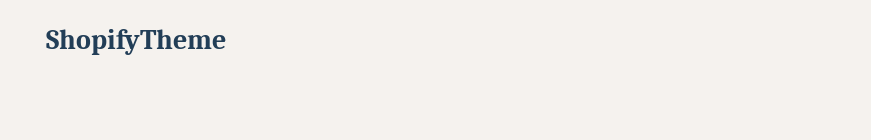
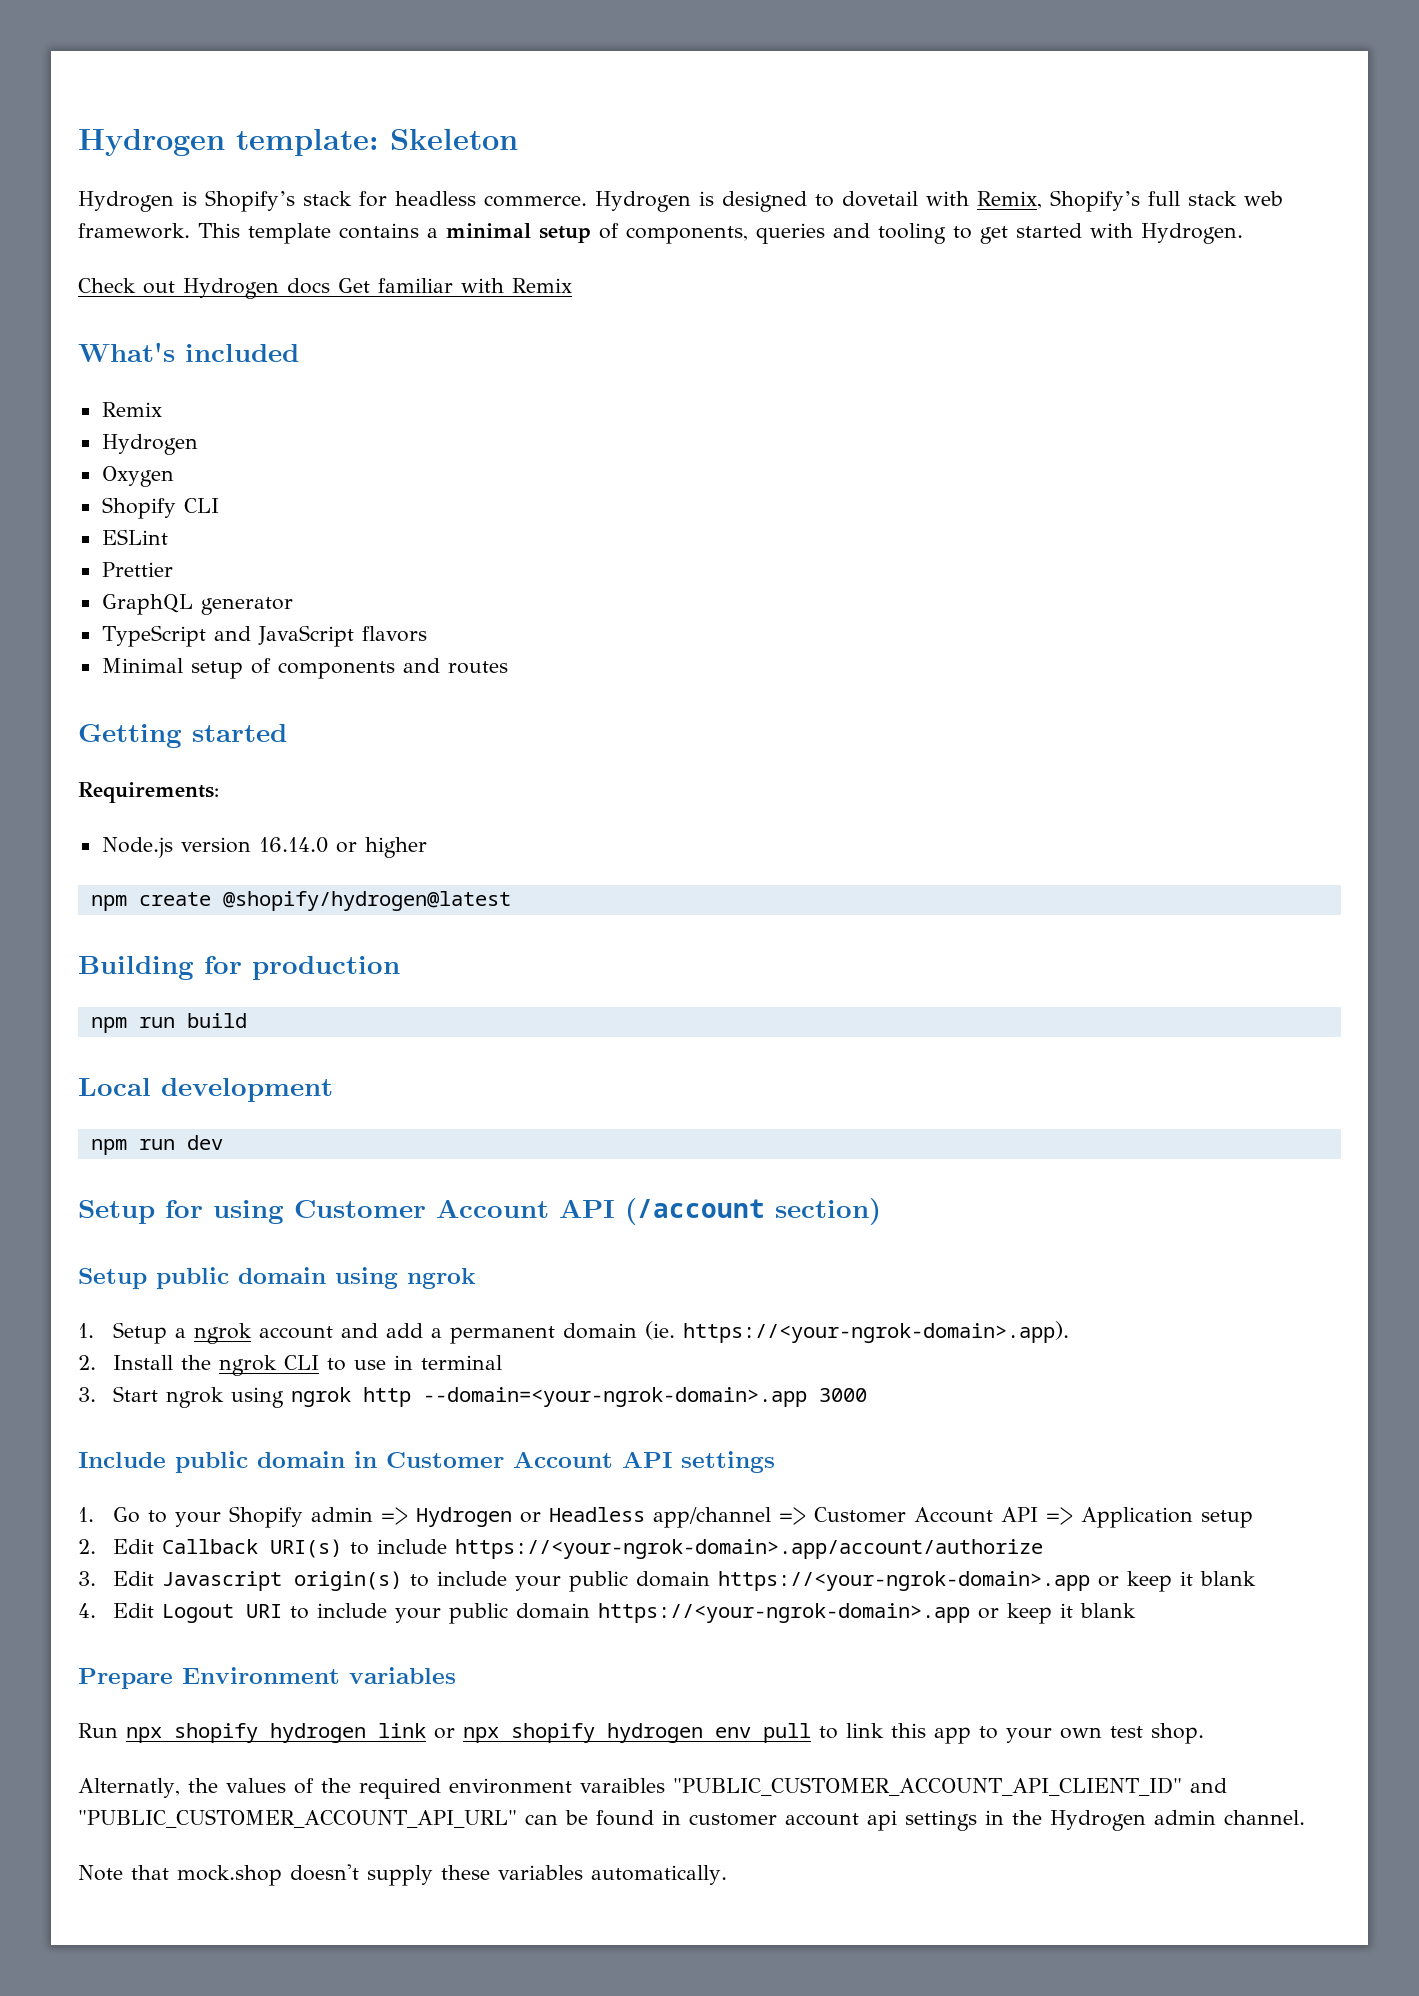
- ShopifyTheme
+ Hydrogen template: Skeleton
+ Hydrogen is Shopify’s stack for headless commerce. Hydrogen is designed to dovetail with Remix, Shopify’s full stack web framework. This template contains a minimal setup of components, queries and tooling to get started with Hydrogen.
+ Check out Hydrogen docs Get familiar with Remix
+ What's included
+ Remix
+ Hydrogen
+ Oxygen
+ Shopify CLI
+ ESLint
+ Prettier
+ GraphQL generator
+ TypeScript and JavaScript flavors
+ Minimal setup of components and routes
+ Getting started
+ Requirements:
+ Node.js version 16.14.0 or higher
+ npm create @shopify/hydrogen@latest
+ Building for production
+ npm run build
+ Local development
+ npm run dev
+ Setup for using Customer Account API (/account section)
+ Setup public domain using ngrok
+ 1. Setup a ngrok account and add a permanent domain (ie. https://<your-ngrok-domain>.app).
+ 2. Install the ngrok CLI to use in terminal
+ 3. Start ngrok using ngrok http --domain=<your-ngrok-domain>.app 3000
+ Include public domain in Customer Account API settings
+ 1. Go to your Shopify admin => Hydrogen or Headless app/channel => Customer Account API => Application setup
+ 2. Edit Callback URI(s) to include https://<your-ngrok-domain>.app/account/authorize
+ 3. Edit Javascript origin(s) to include your public domain https://<your-ngrok-domain>.app or keep it blank
+ 4. Edit Logout URI to include your public domain https://<your-ngrok-domain>.app or keep it blank
+ Prepare Environment variables
+ Run npx shopify hydrogen link or npx shopify hydrogen env pull to link this app to your own test shop.
+ Alternatly, the values of the required environment varaibles "PUBLIC_CUSTOMER_ACCOUNT_API_CLIENT_ID" and "PUBLIC_CUSTOMER_ACCOUNT_API_URL" can be found in customer account api settings in the Hydrogen admin channel.
+ Note that mock.shop doesn't supply these variables automatically.

